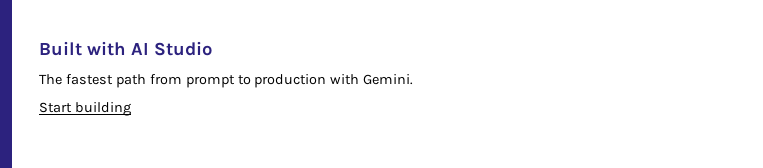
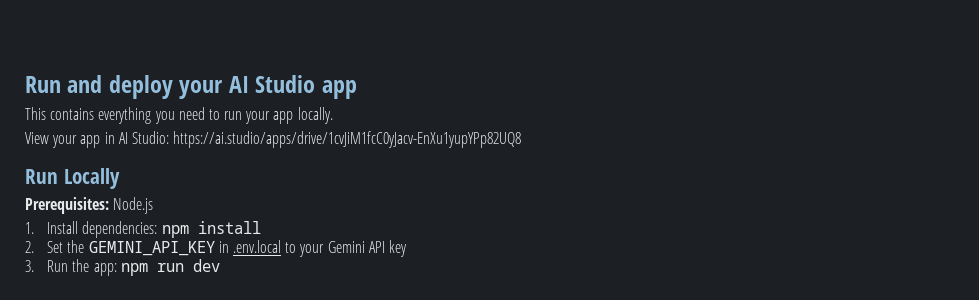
- Built with AI Studio
- The fastest path from prompt to production with Gemini.
- Start building
+ Run and deploy your AI Studio app
+ This contains everything you need to run your app locally.
+ View your app in AI Studio: https://ai.studio/apps/drive/1cvJiM1fcC0yJacv-EnXu1yupYPp82UQ8
+ Run Locally
+ Prerequisites: Node.js
+ 1. Install dependencies: npm install
+ 2. Set the GEMINI_API_KEY in .env.local to your Gemini API key
+ 3. Run the app: npm run dev

